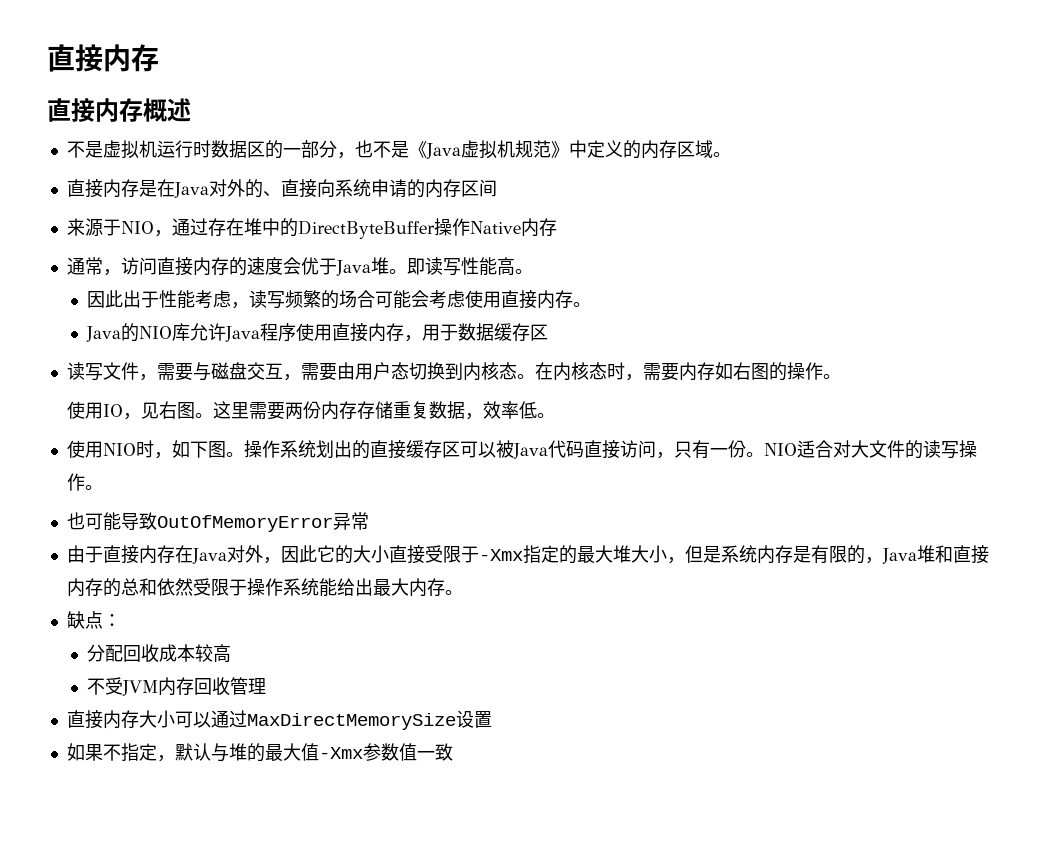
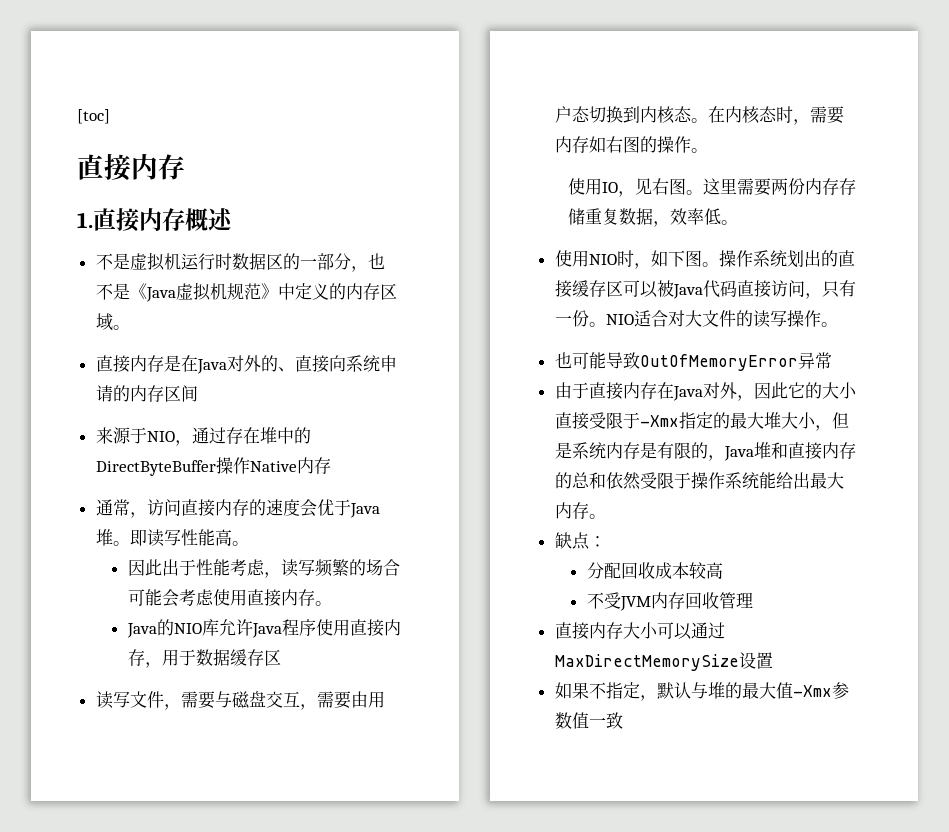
+ [toc]
- 直接内存概述
+ 1.直接内存概述

